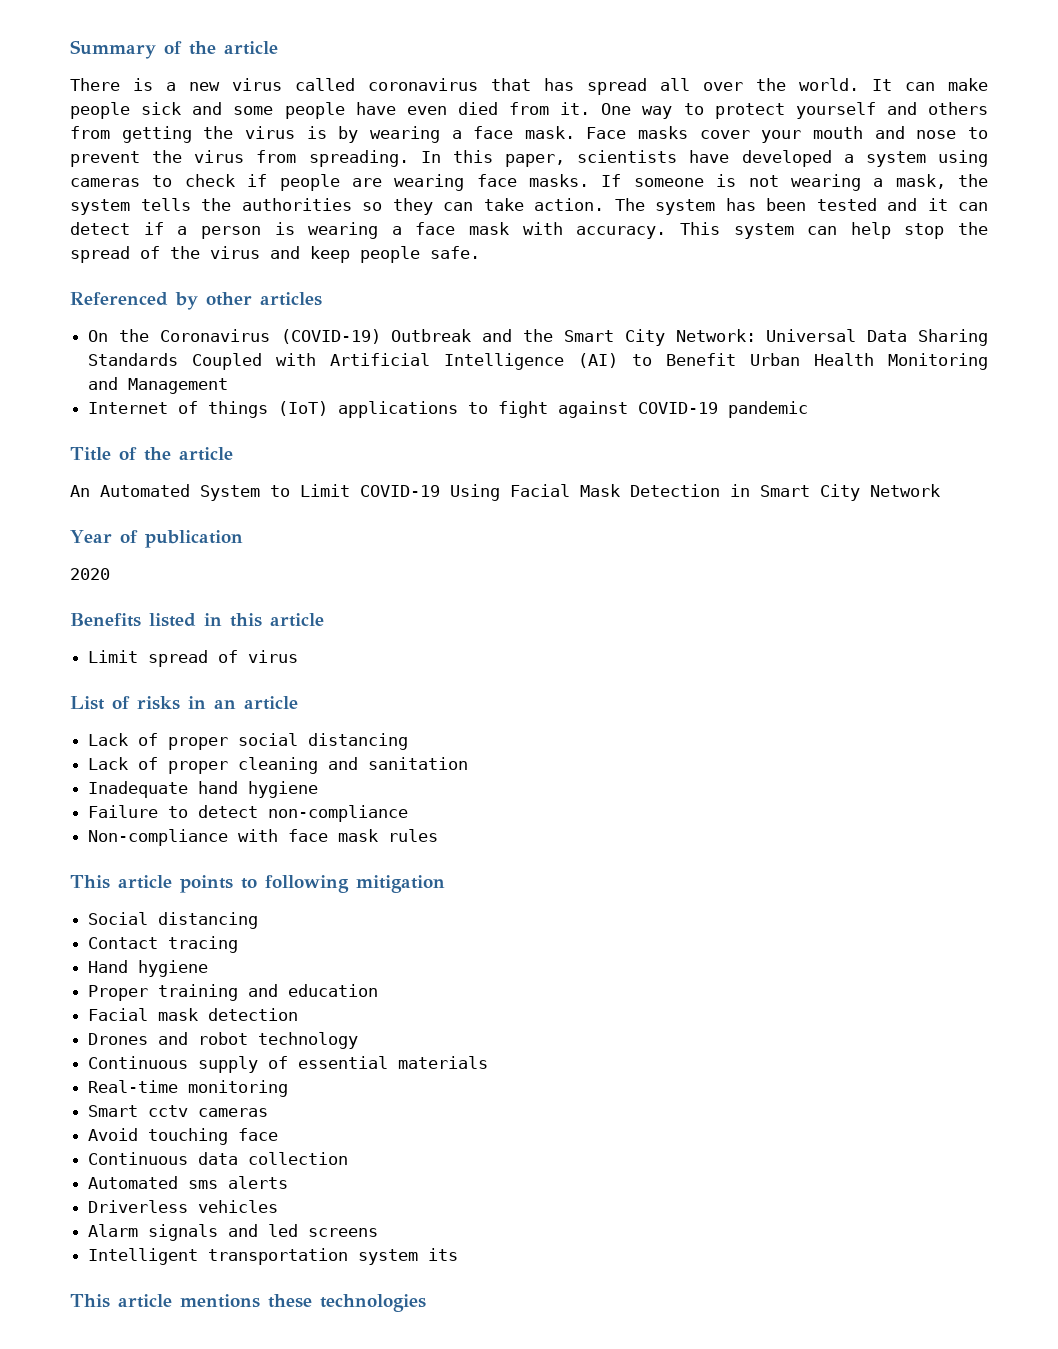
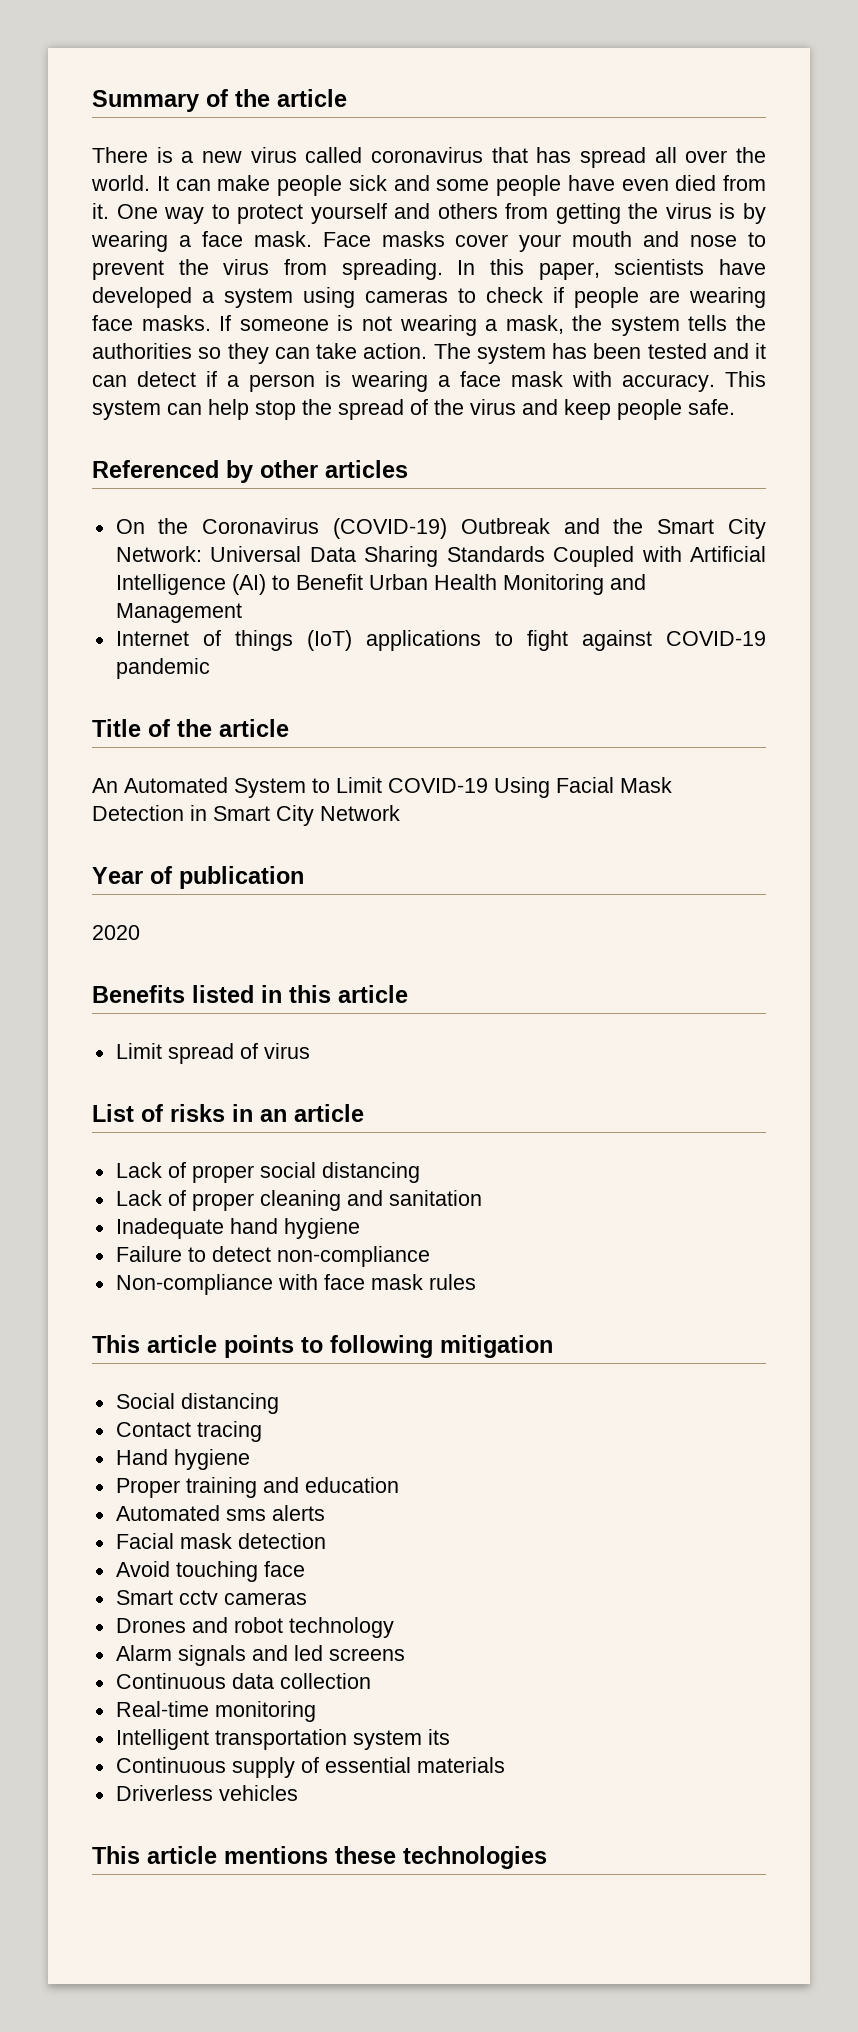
+ Automated sms alerts
+ Avoid touching face
+ Smart cctv cameras
  Drones and robot technology
+ Alarm signals and led screens
+ Continuous data collection
+ Real-time monitoring
+ Intelligent transportation system its
- Real-time monitoring
- Smart cctv cameras
- Avoid touching face
- Continuous data collection
- Automated sms alerts
  Driverless vehicles
- Alarm signals and led screens
- Intelligent transportation system its

